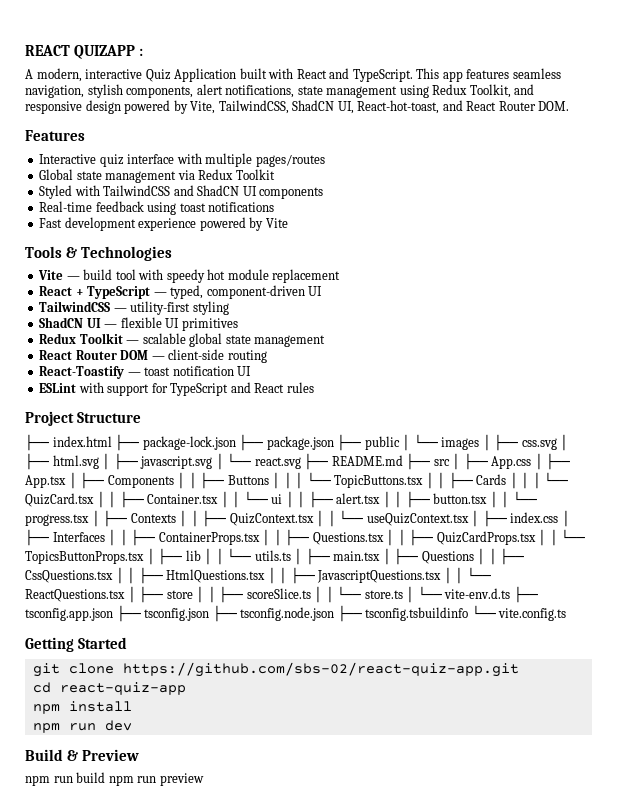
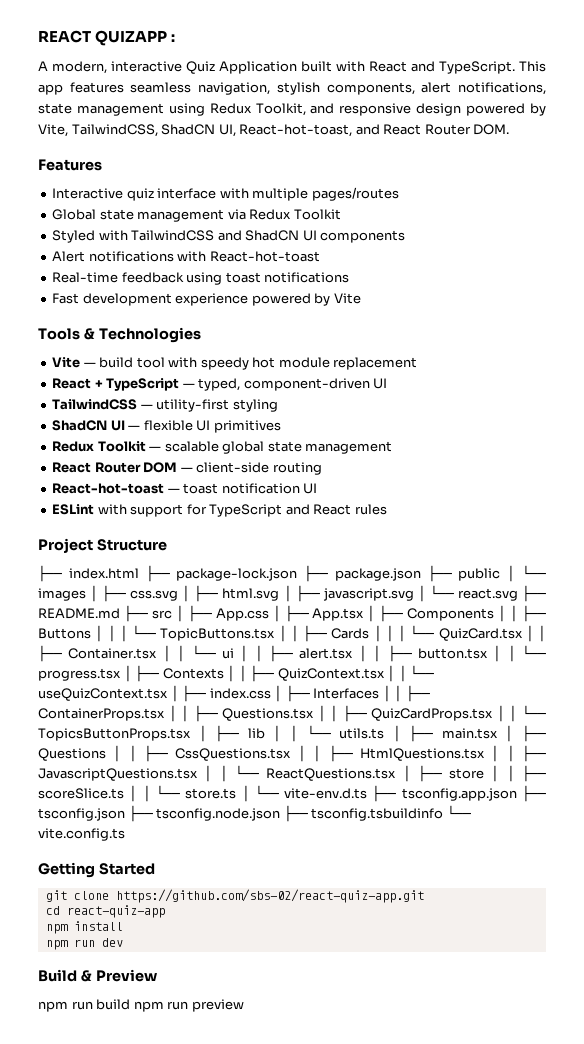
+ Alert notifications with React-hot-toast
- React-Toastify — toast notification UI
+ React-hot-toast — toast notification UI

